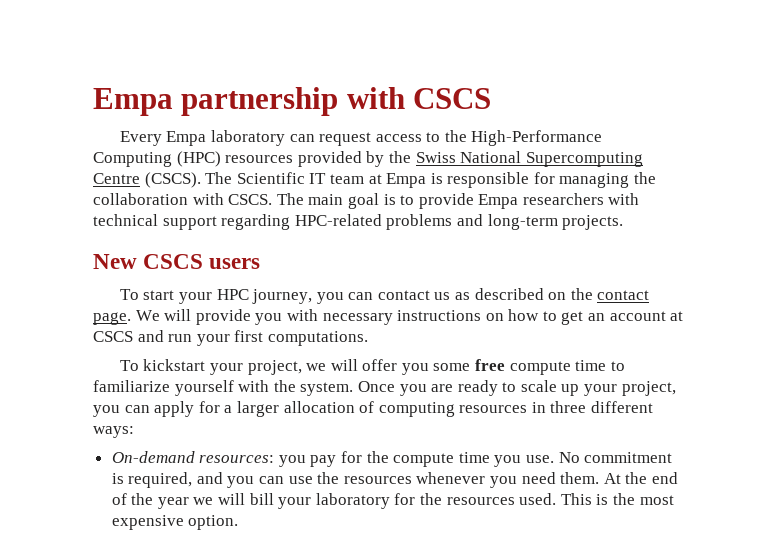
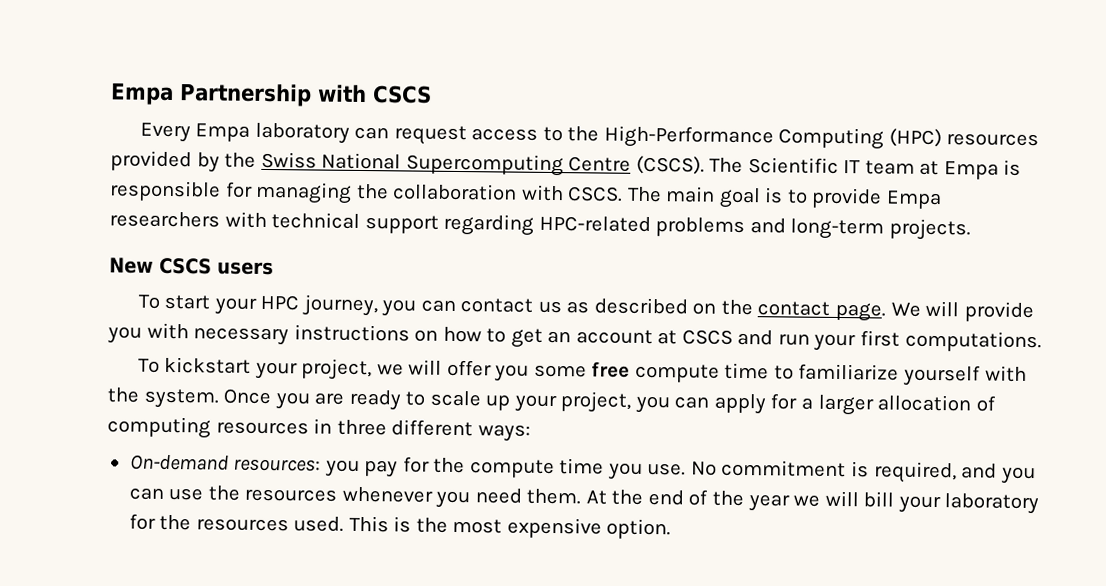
- Empa partnership with CSCS
+ Empa Partnership with CSCS

